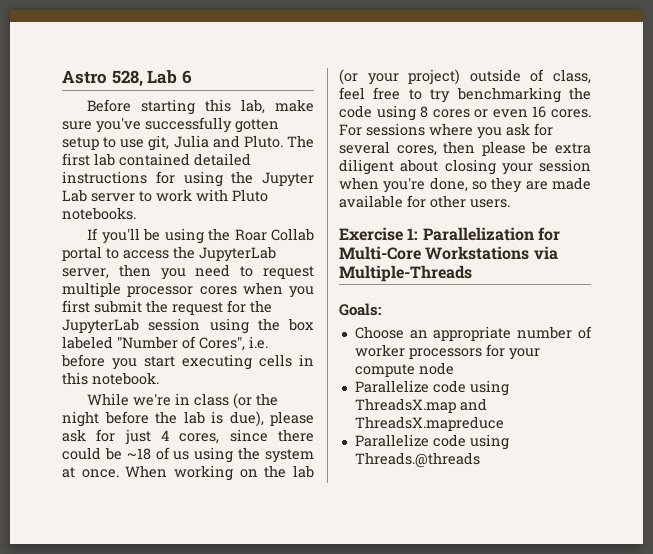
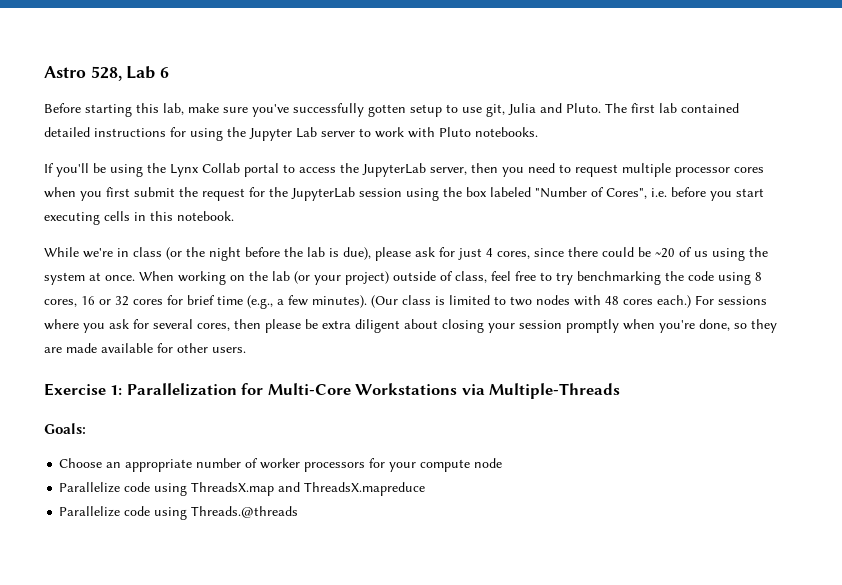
- If you'll be using the Roar Collab portal to access the JupyterLab server, then you need to request multiple processor cores when you first submit the request for the JupyterLab session using the box labeled "Number of Cores", i.e. before you start executing cells in this notebook.
+ If you'll be using the Lynx Collab portal to access the JupyterLab server, then you need to request multiple processor cores when you first submit the request for the JupyterLab session using the box labeled "Number of Cores", i.e. before you start executing cells in this notebook.
- While we're in class (or the night before the lab is due), please ask for just 4 cores, since there could be ~18 of us using the system at once.
+ While we're in class (or the night before the lab is due), please ask for just 4 cores, since there could be ~20 of us using the system at once.
- When working on the lab (or your project) outside of class, feel free to try benchmarking the code using 8 cores or even 16 cores.
+ When working on the lab (or your project) outside of class, feel free to try benchmarking the code using 8 cores, 16 or 32 cores for brief time (e.g., a few minutes). (Our class is limited to two nodes with 48 cores each.)
- For sessions where you ask for several cores, then please be extra diligent about closing your session when you're done, so they are made available for other users.
+ For sessions where you ask for several cores, then please be extra diligent about closing your session promptly when you're done, so they are made available for other users.

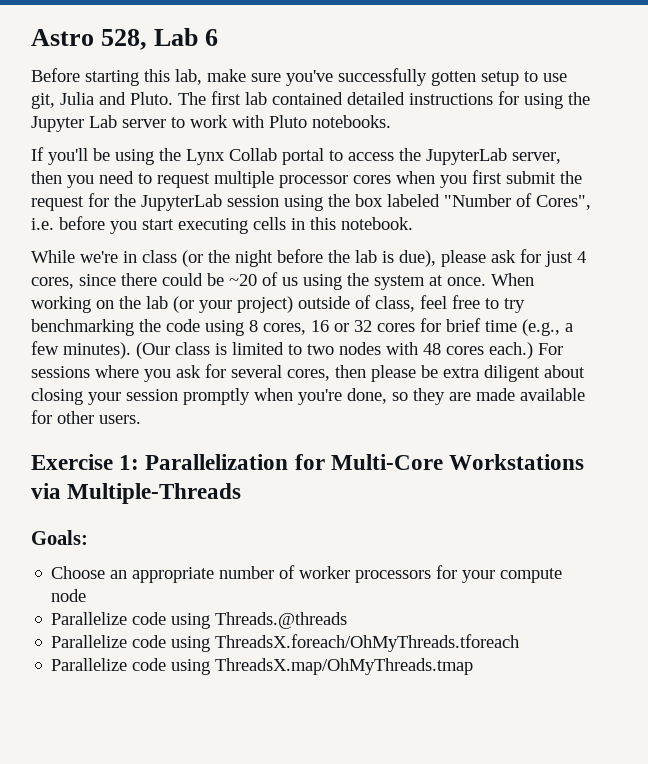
- Parallelize code using ThreadsX.map and ThreadsX.mapreduce
  Parallelize code using Threads.@threads
+ Parallelize code using ThreadsX.foreach/OhMyThreads.tforeach
+ Parallelize code using ThreadsX.map/OhMyThreads.tmap

